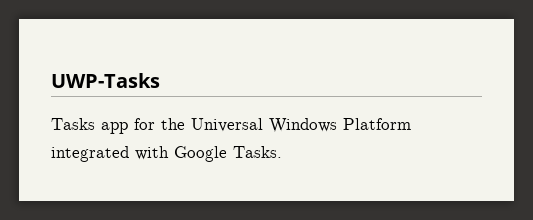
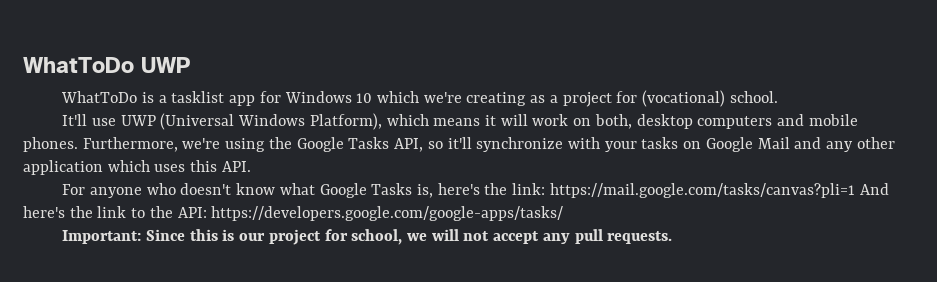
- UWP-Tasks
- Tasks app for the Universal Windows Platform integrated with Google Tasks.
+ WhatToDo UWP
+ WhatToDo is a tasklist app for Windows 10 which we're creating as a project for (vocational) school.
+ It'll use UWP (Universal Windows Platform), which means it will work on both, desktop computers and mobile phones. Furthermore, we're using the Google Tasks API, so it'll synchronize with your tasks on Google Mail and any other application which uses this API.
+ For anyone who doesn't know what Google Tasks is, here's the link: https://mail.google.com/tasks/canvas?pli=1 And here's the link to the API: https://developers.google.com/google-apps/tasks/
+ Important: Since this is our project for school, we will not accept any pull requests.

